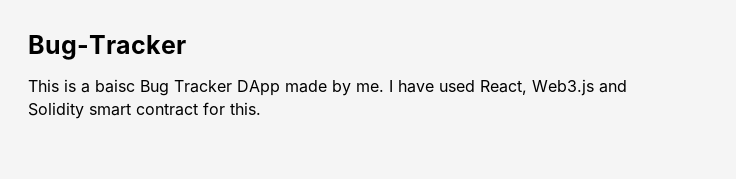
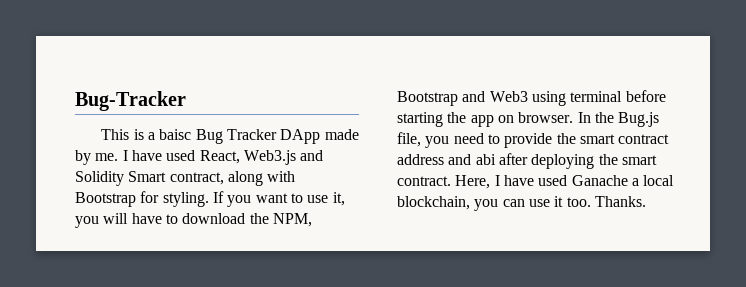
- I have used React, Web3.js and Solidity smart contract for this.
+ I have used React, Web3.js and Solidity Smart contract, along with Bootstrap for styling. If you want to use it, you will have to download the NPM, Bootstrap and Web3 using terminal before starting the app on browser. In the Bug.js file, you need to provide the smart contract address and abi after deploying the smart contract. Here, I have used Ganache a local blockchain, you can use it too. Thanks.

